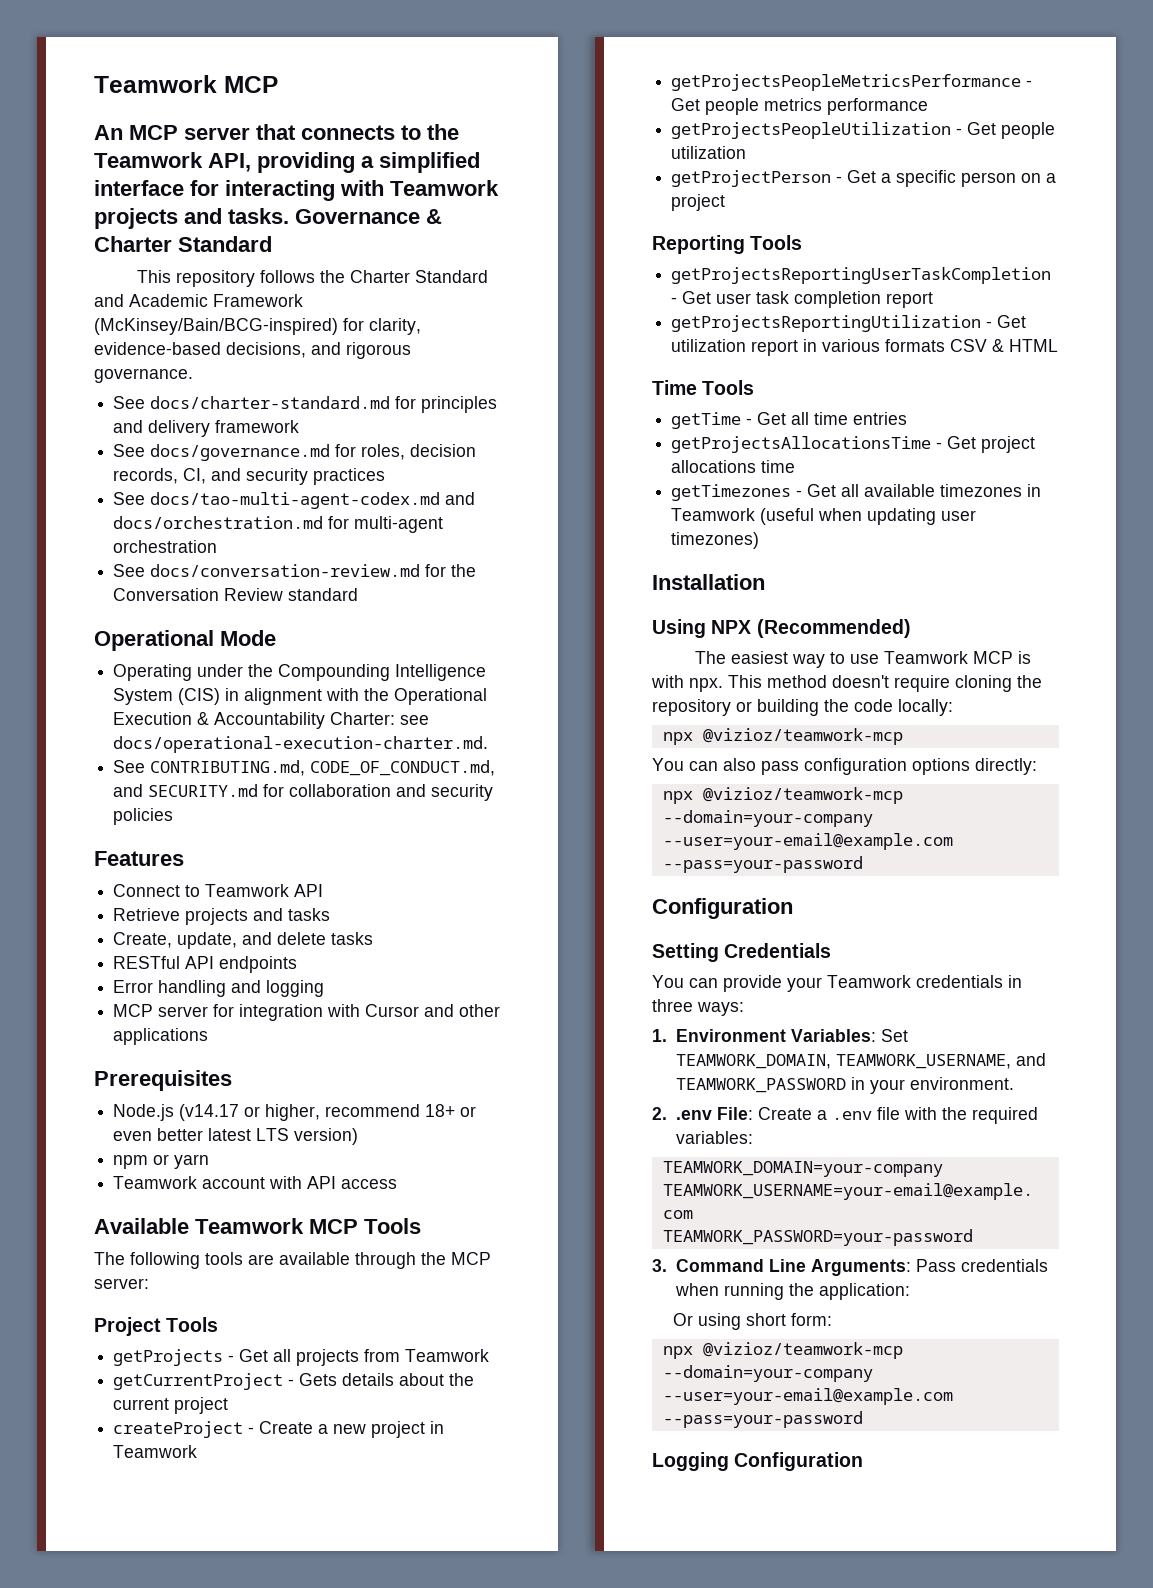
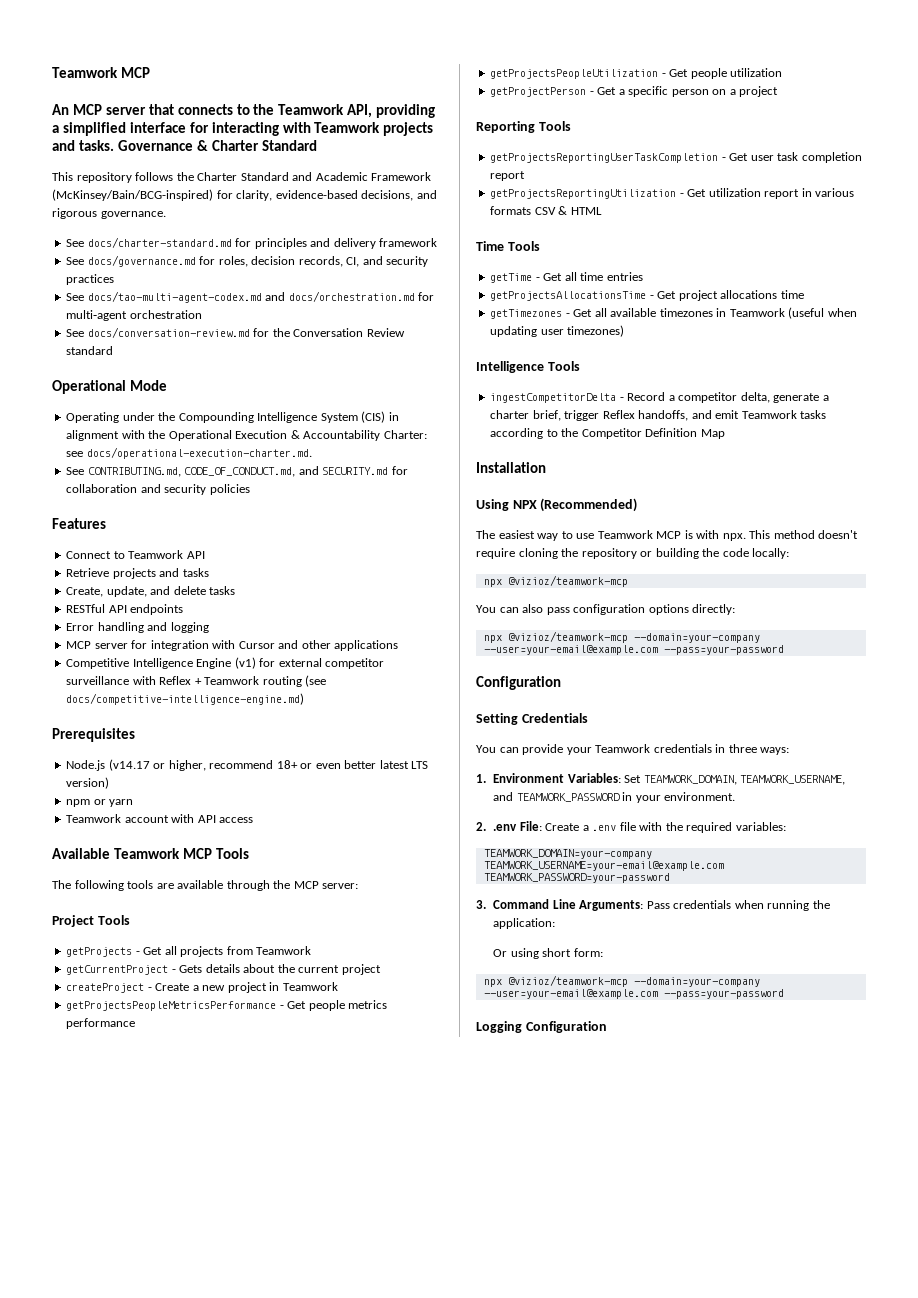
+ Competitive Intelligence Engine (v1) for external competitor surveillance with Reflex + Teamwork routing (see docs/competitive-intelligence-engine.md)
+ Intelligence Tools
+ ingestCompetitorDelta - Record a competitor delta, generate a charter brief, trigger Reflex handoffs, and emit Teamwork tasks according to the Competitor Definition Map

